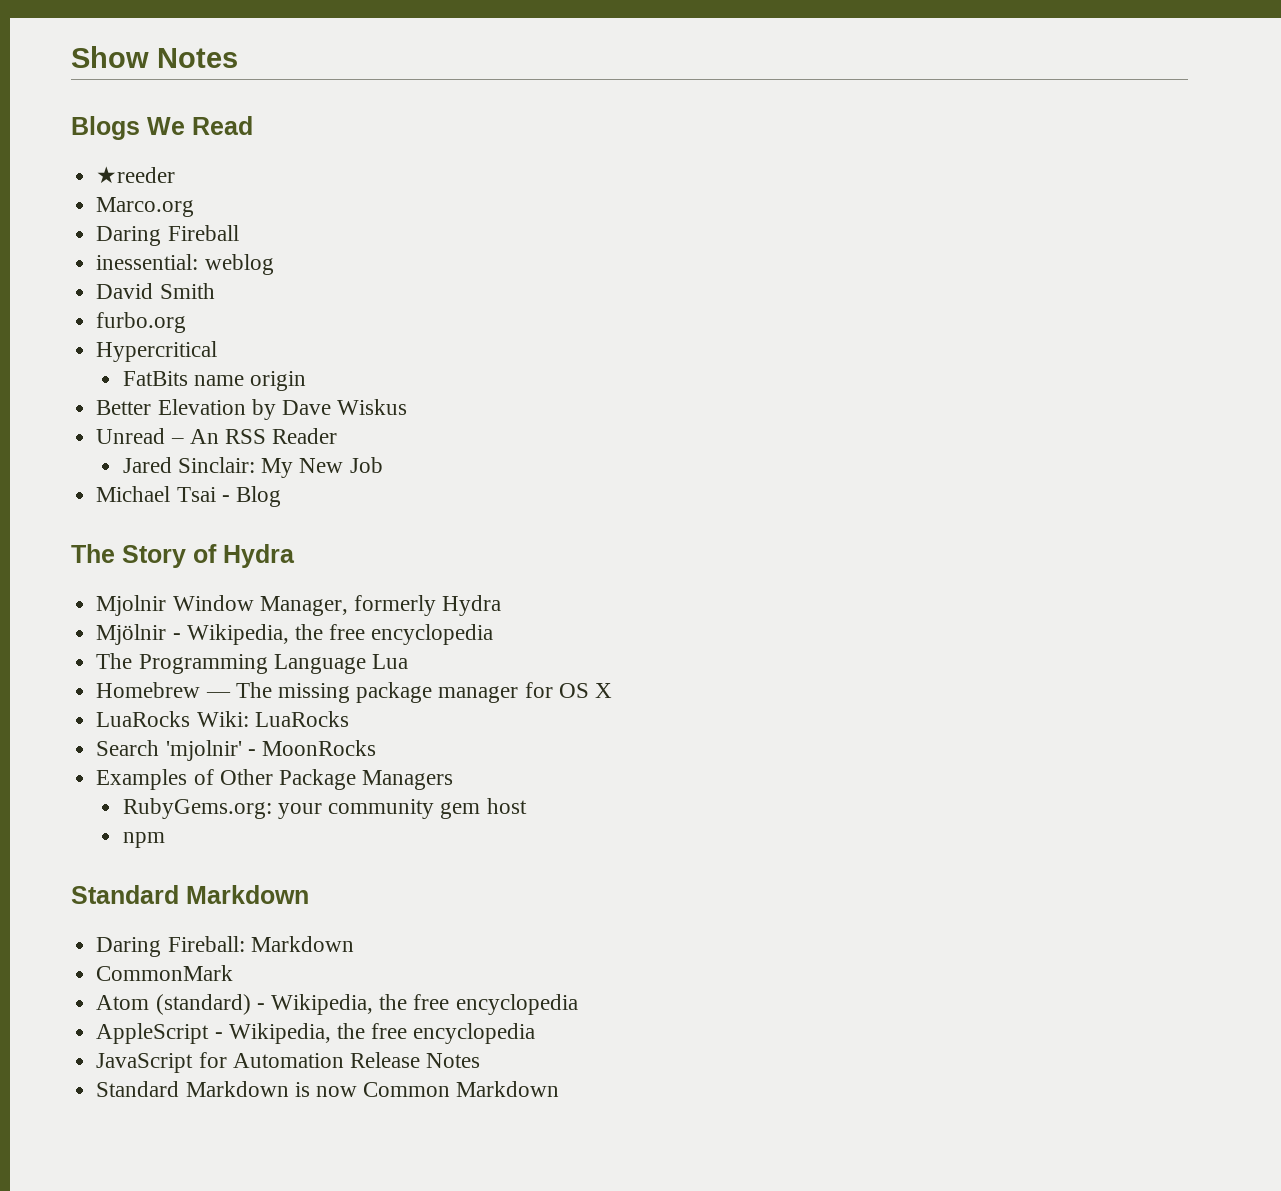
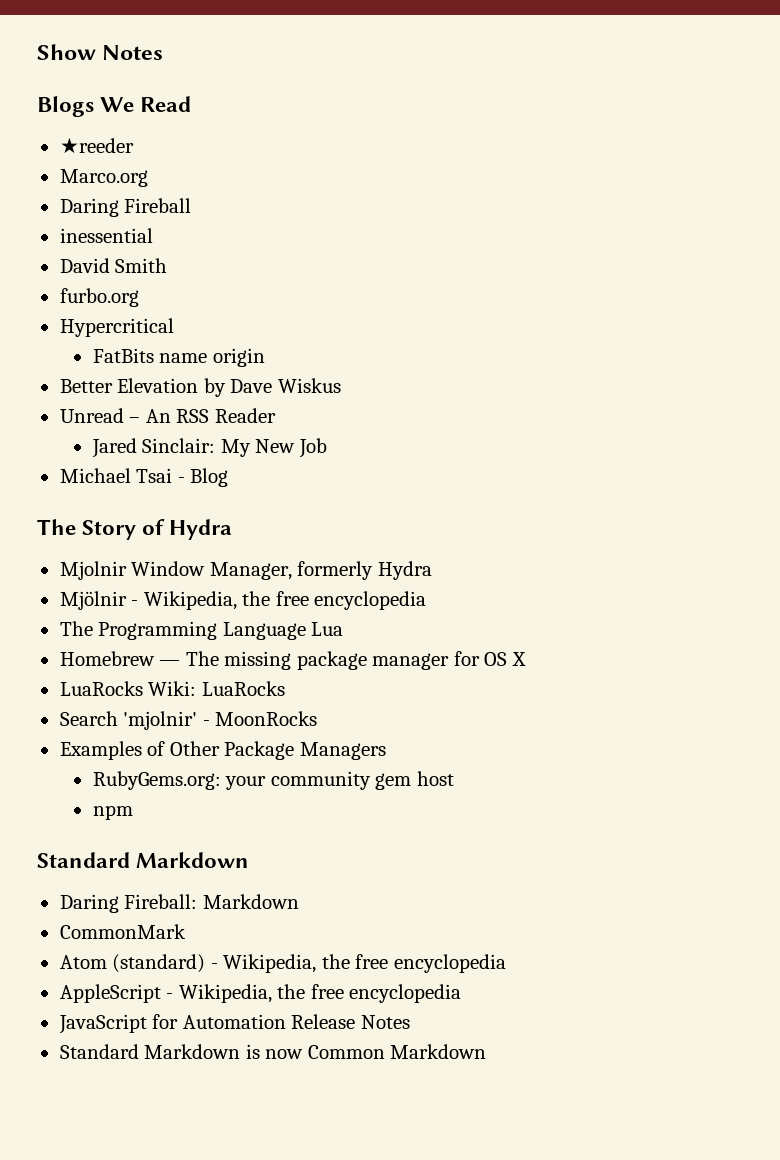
- inessential: weblog
+ inessential

